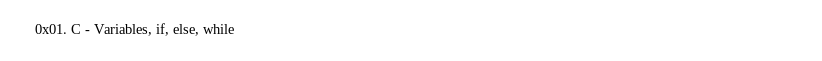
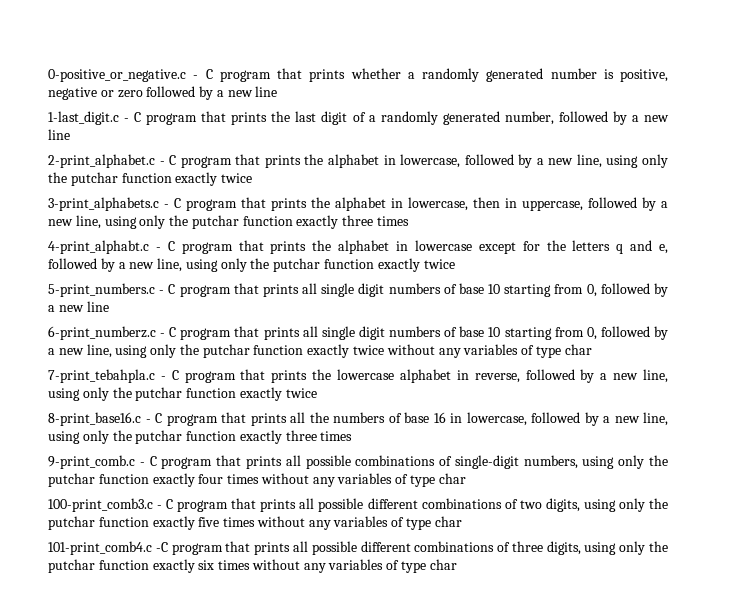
- 0x01. C - Variables, if, else, while
+ 0-positive_or_negative.c - C program that prints whether a randomly generated number is positive, negative or zero followed by a new line
+ 1-last_digit.c - C program that prints the last digit of a randomly generated number, followed by a new line
+ 2-print_alphabet.c - C program that prints the alphabet in lowercase, followed by a new line, using only the putchar function exactly twice
+ 3-print_alphabets.c - C program that prints the alphabet in lowercase, then in uppercase, followed by a new line, using only the putchar function exactly three times
+ 4-print_alphabt.c - C program that prints the alphabet in lowercase except for the letters q and e, followed by a new line, using only the putchar function exactly twice
+ 5-print_numbers.c - C program that prints all single digit numbers of base 10 starting from 0, followed by a new line
+ 6-print_numberz.c - C program that prints all single digit numbers of base 10 starting from 0, followed by a new line, using only the putchar function exactly twice without any variables of type char
+ 7-print_tebahpla.c - C program that prints the lowercase alphabet in reverse, followed by a new line, using only the putchar function exactly twice
+ 8-print_base16.c - C program that prints all the numbers of base 16 in lowercase, followed by a new line, using only the putchar function exactly three times
+ 9-print_comb.c - C program that prints all possible combinations of single-digit numbers, using only the putchar function exactly four times without any variables of type char
+ 100-print_comb3.c - C program that prints all possible different combinations of two digits, using only the putchar function exactly five times without any variables of type char
+ 101-print_comb4.c -C program that prints all possible different combinations of three digits, using only the putchar function exactly six times without any variables of type char

